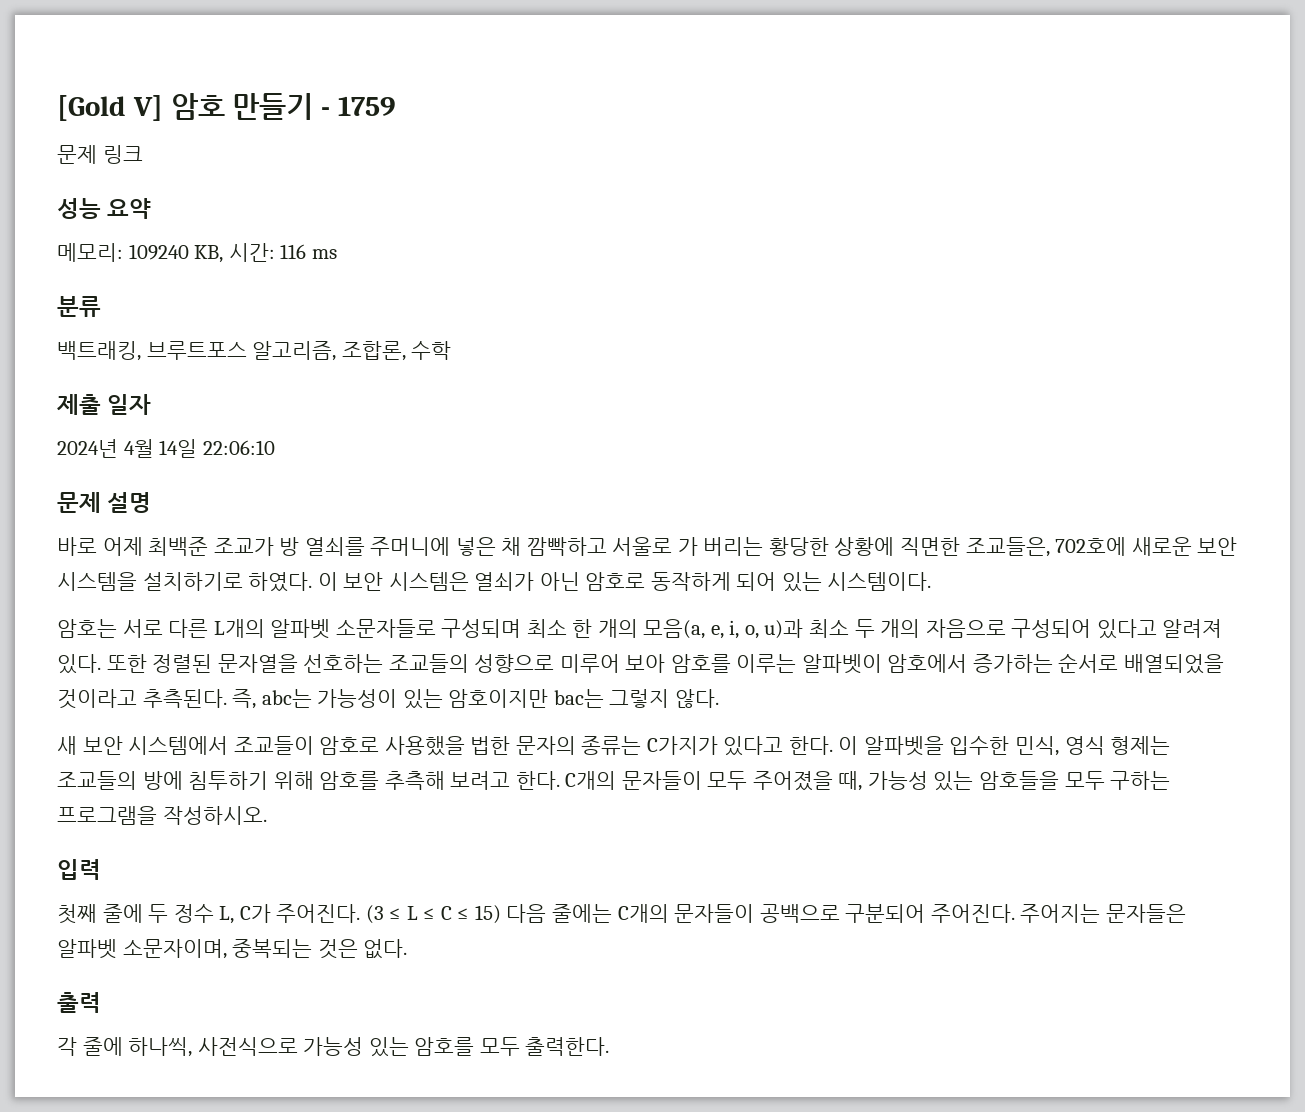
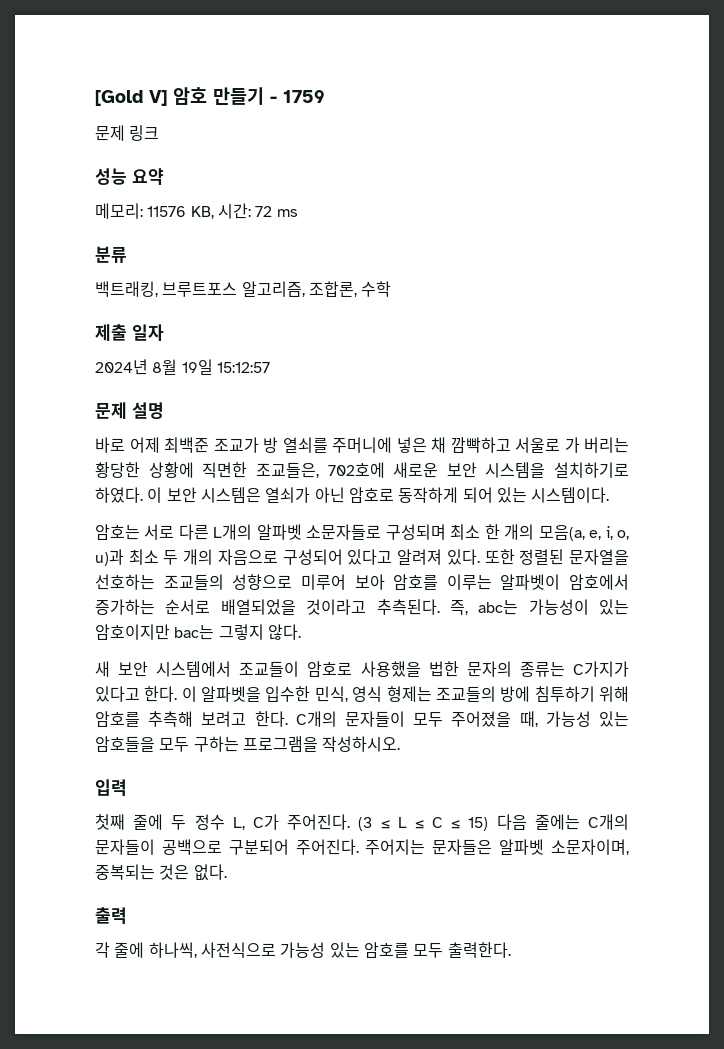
- 메모리: 109240 KB, 시간: 116 ms
+ 메모리: 11576 KB, 시간: 72 ms
- 2024년 4월 14일 22:06:10
+ 2024년 8월 19일 15:12:57

